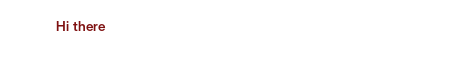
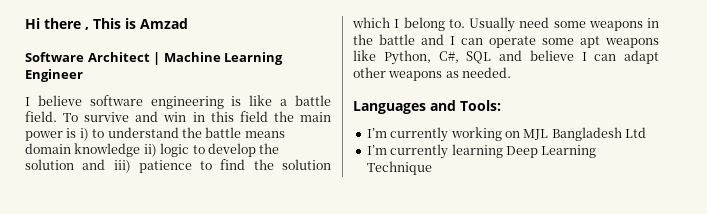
- Hi there
+ Hi there , This is Amzad
+ Software Architect | Machine Learning Engineer
+ I believe software engineering is like a battle field. To survive and win in this field the main power is i) to understand the battle means domain knowledge ii) logic to develop the solution and iii) patience to find the solution which I belong to. Usually need some weapons in the battle and I can operate some apt weapons like Python, C#, SQL and believe I can adapt other weapons as needed.
+ Languages and Tools:
+ I’m currently working on MJL Bangladesh Ltd
+ I’m currently learning Deep Learning Technique

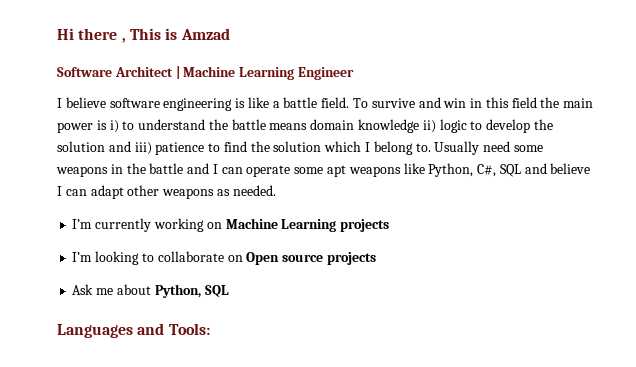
- Languages and Tools:
- I’m currently working on MJL Bangladesh Ltd
- I’m currently learning Deep Learning Technique
+ I’m currently working on Machine Learning projects
+ I’m looking to collaborate on Open source projects
+ Ask me about Python, SQL
+ Languages and Tools:

